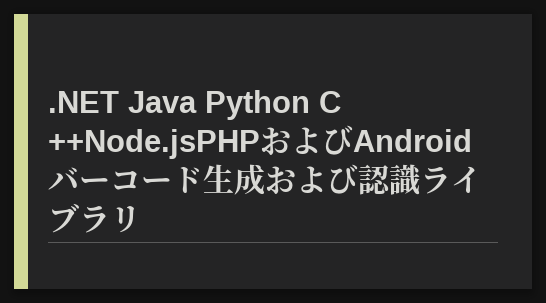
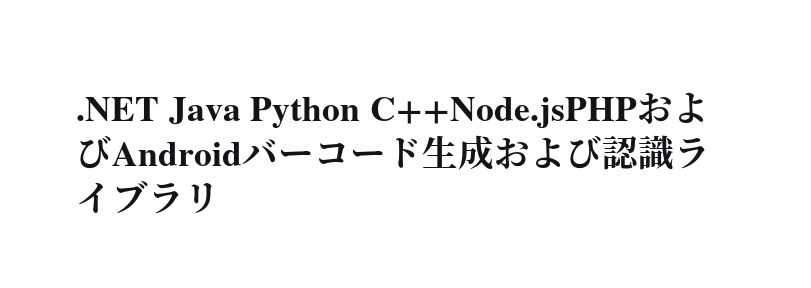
- .NET Java Python C ++Node.jsPHPおよびAndroidバーコード生成および認識ライブラリ
+ .NET Java Python C++Node.jsPHPおよびAndroidバーコード生成および認識ライブラリ

